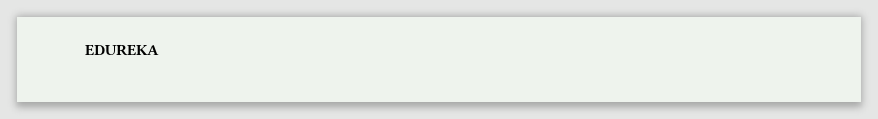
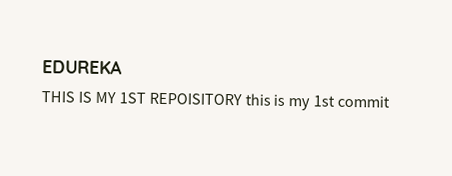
+ THIS IS MY 1ST REPOISITORY this is my 1st commit

